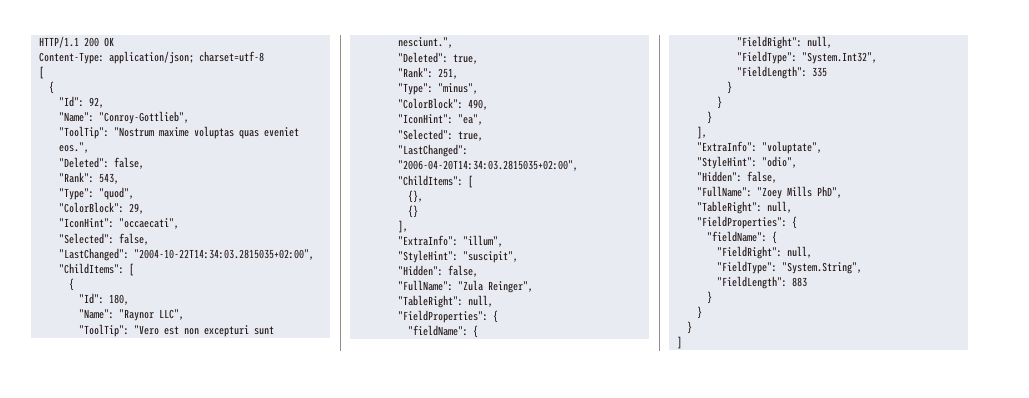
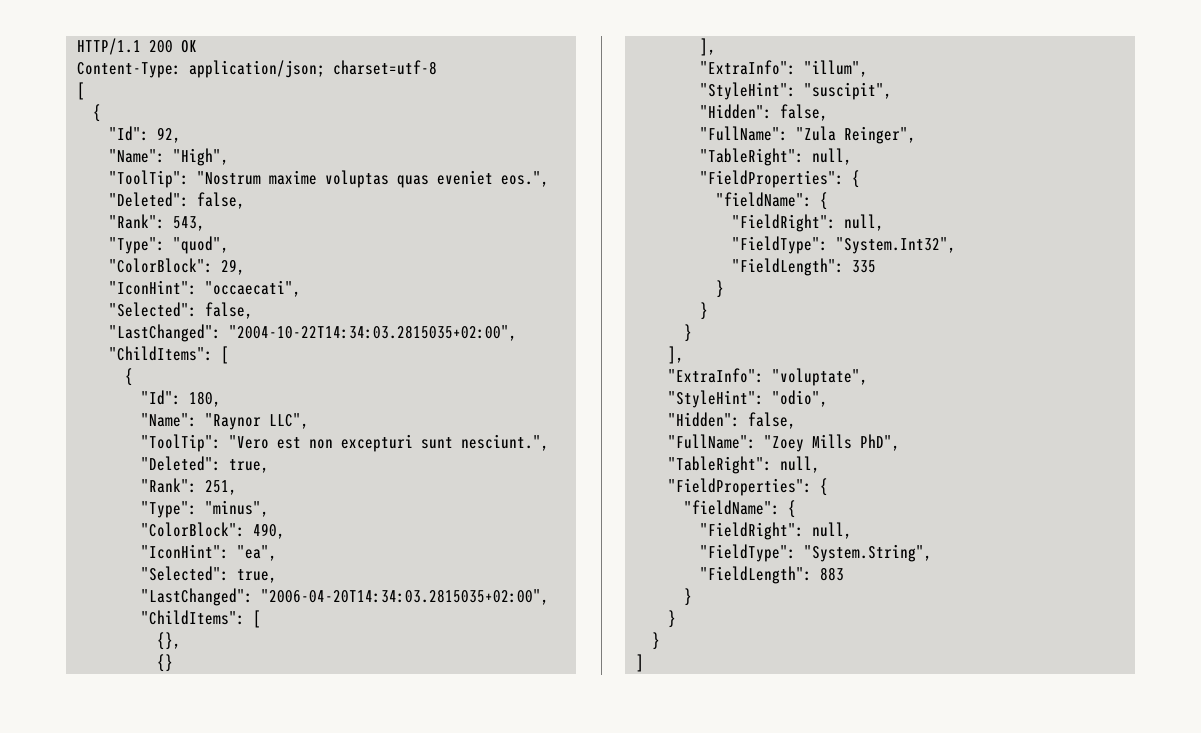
- "Name": "Conroy-Gottlieb",
+ "Name": "High",

